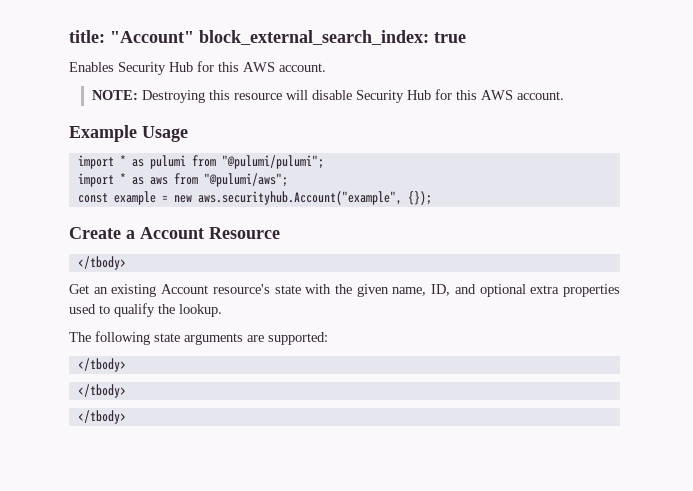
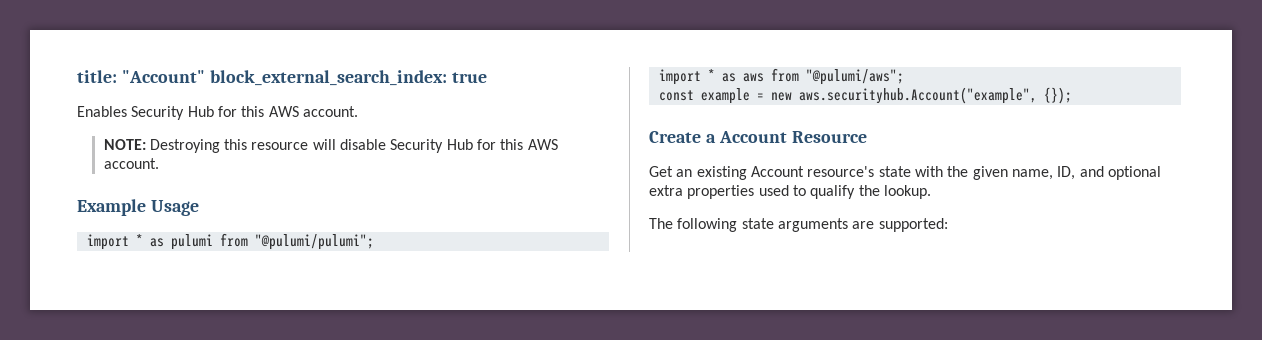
  Create a Account Resource
- </tbody>
  The following state arguments are supported:
- </tbody>
- </tbody>
- </tbody>

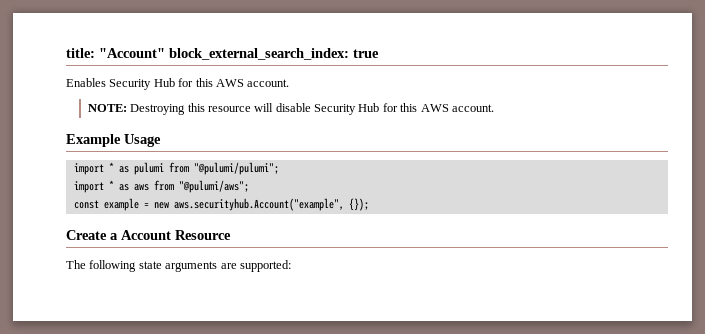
- Get an existing Account resource's state with the given name, ID, and optional extra properties used to qualify the lookup.

